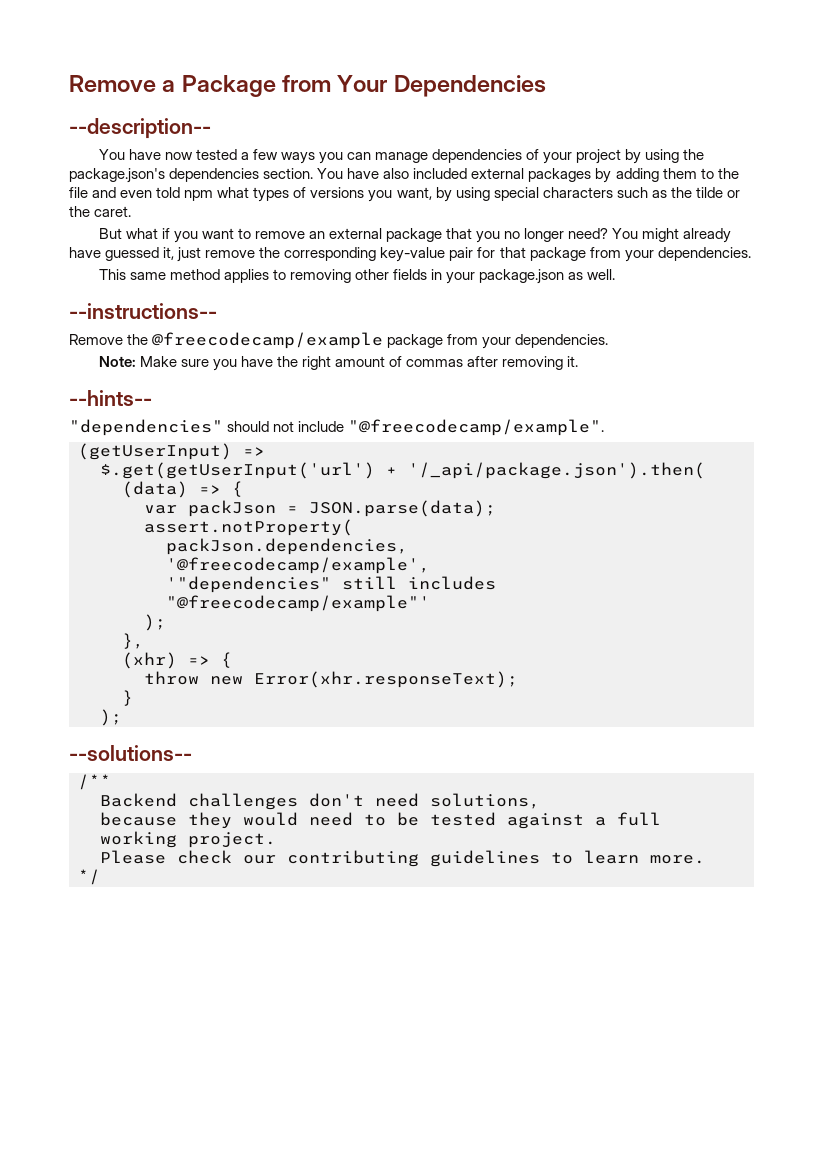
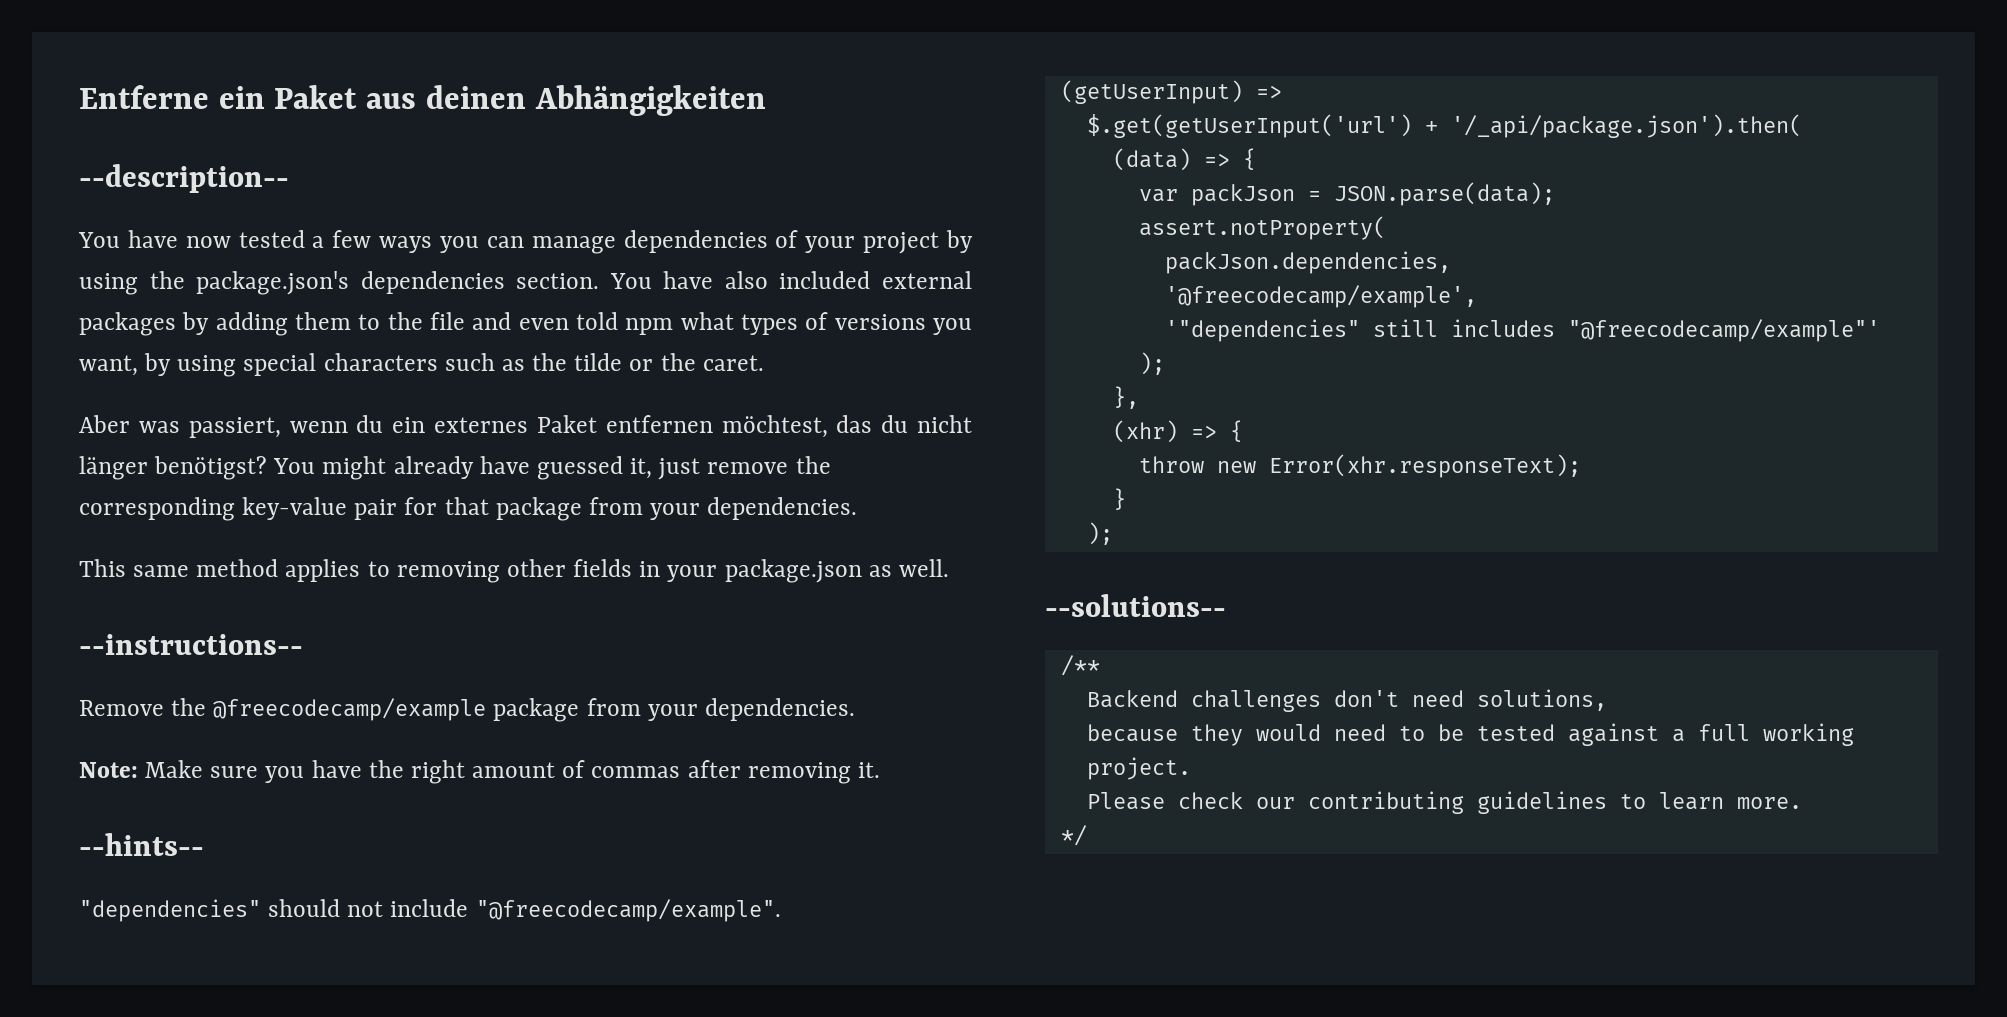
- Remove a Package from Your Dependencies
+ Entferne ein Paket aus deinen Abhängigkeiten
- But what if you want to remove an external package that you no longer need?
+ Aber was passiert, wenn du ein externes Paket entfernen möchtest, das du nicht länger benötigst?

